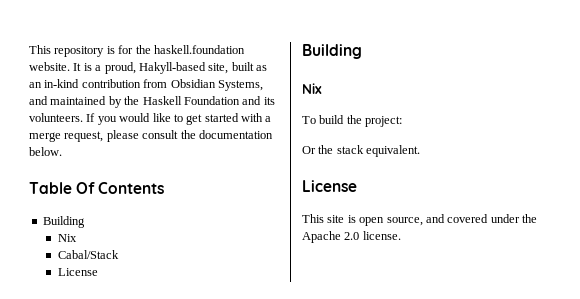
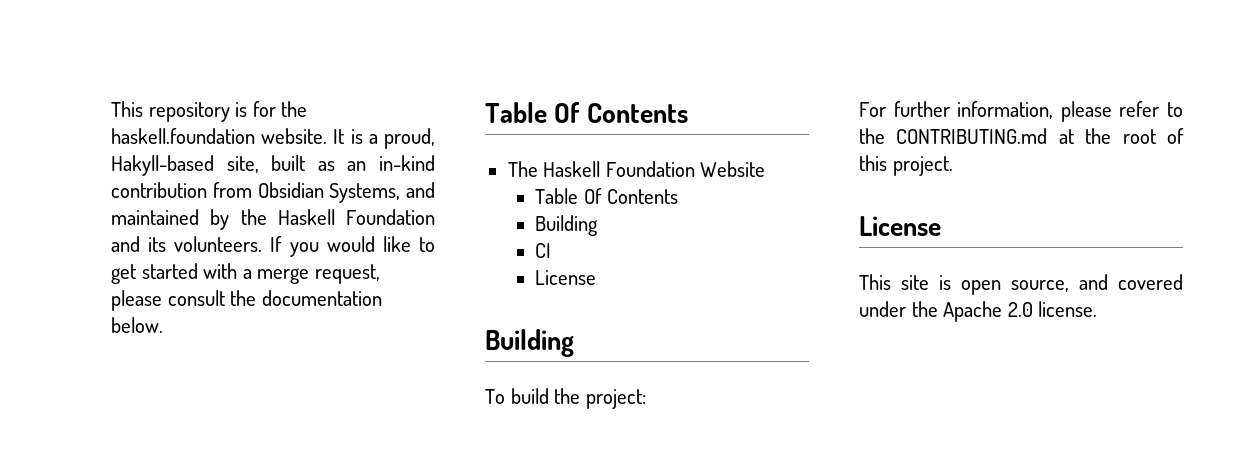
  If you would like to get started with a merge request, please consult the documentation below.
  Table Of Contents
+ The Haskell Foundation Website
+ Table Of Contents
  Building
- Nix
- Cabal/Stack
+ CI
  License
  Building
- Nix
- Or the stack equivalent.
+ For further information, please refer to the CONTRIBUTING.md at the root of this project.

